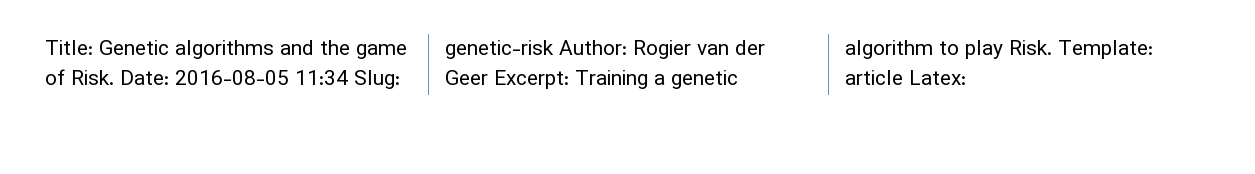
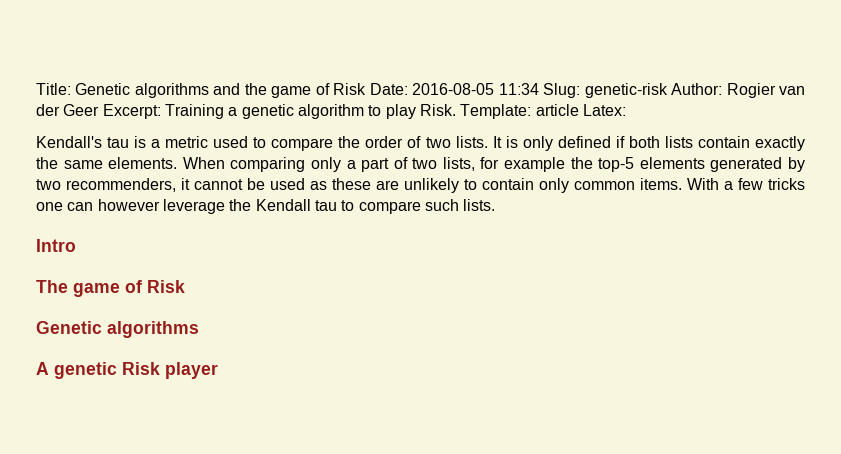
- Title: Genetic algorithms and the game of Risk. Date: 2016-08-05 11:34 Slug: genetic-risk Author: Rogier van der Geer Excerpt: Training a genetic algorithm to play Risk.
+ Title: Genetic algorithms and the game of Risk Date: 2016-08-05 11:34 Slug: genetic-risk Author: Rogier van der Geer Excerpt: Training a genetic algorithm to play Risk.
+ Kendall's tau is a metric used to compare the order of two lists. It is only defined if both lists contain exactly the same elements. When comparing only a part of two lists, for example the top-5 elements generated by two recommenders, it cannot be used as these are unlikely to contain only common items. With a few tricks one can however leverage the Kendall tau to compare such lists.
+ Intro
+ The game of Risk
+ Genetic algorithms
+ A genetic Risk player

